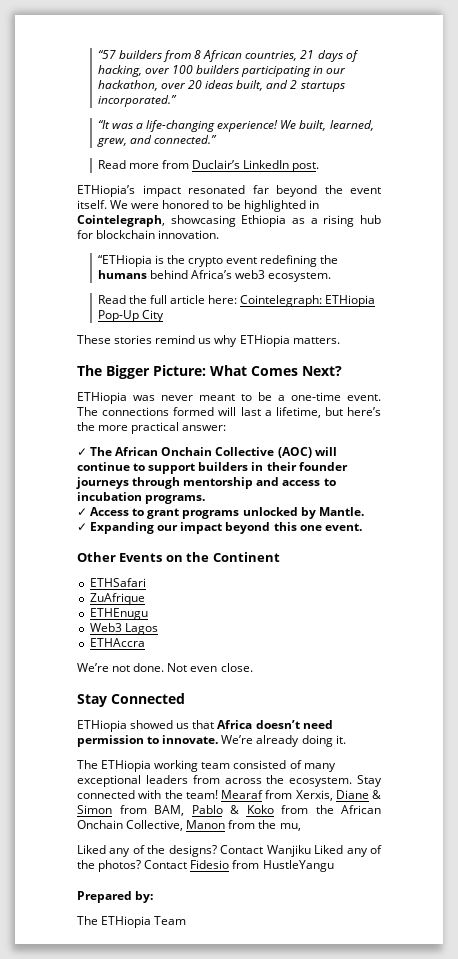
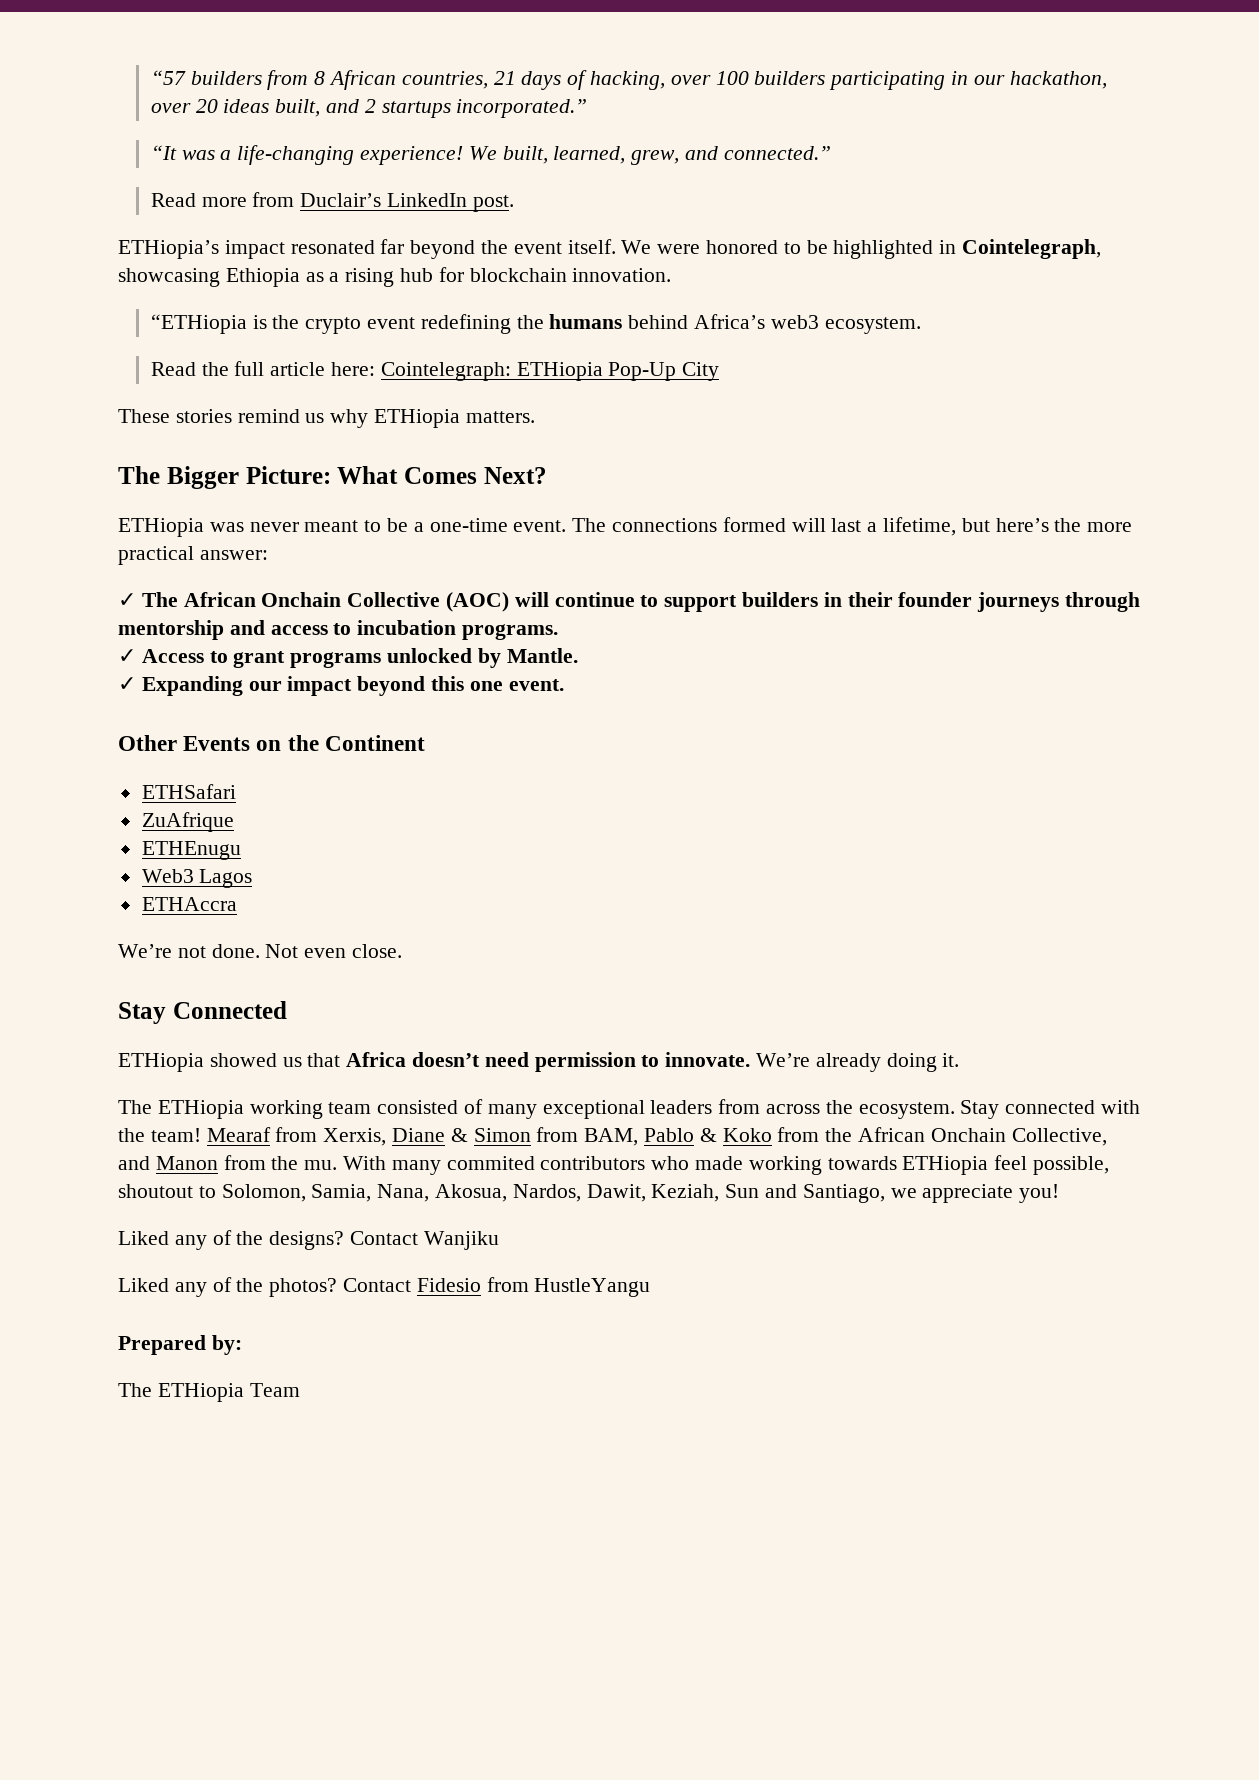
- Mearaf from Xerxis, Diane & Simon from BAM, Pablo & Koko from the African Onchain Collective, Manon from the mu,
+ Mearaf from Xerxis, Diane & Simon from BAM, Pablo & Koko from the African Onchain Collective, and Manon from the mu. With many commited contributors who made working towards ETHiopia feel possible, shoutout to Solomon, Samia, Nana, Akosua, Nardos, Dawit, Keziah, Sun and Santiago, we appreciate you!
- Contact Wanjiku Liked any of the photos?
+ Contact Wanjiku
+ Liked any of the photos?

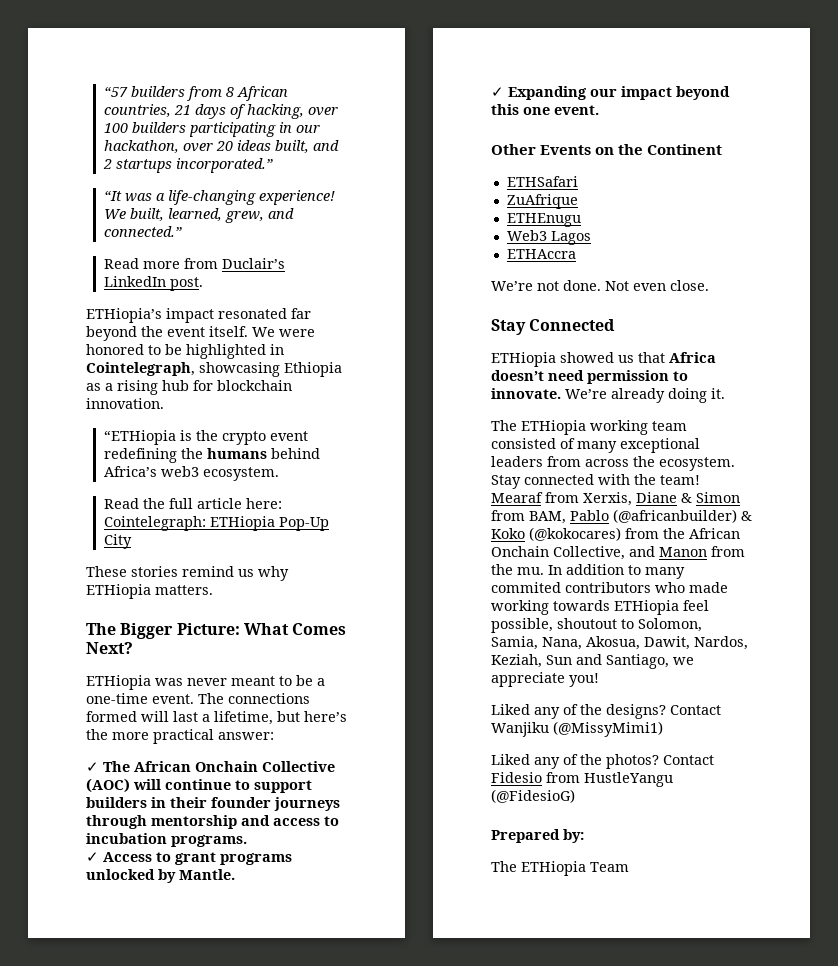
- Mearaf from Xerxis, Diane & Simon from BAM, Pablo & Koko from the African Onchain Collective, and Manon from the mu.
+ Mearaf from Xerxis, Diane & Simon from BAM, Pablo (@africanbuilder) & Koko (@kokocares) from the African Onchain Collective, and Manon from the mu.
- With many commited contributors who made working towards ETHiopia feel possible, shoutout to Solomon, Samia, Nana, Akosua, Nardos, Dawit, Keziah, Sun and Santiago, we appreciate you!
+ In addition to many commited contributors who made working towards ETHiopia feel possible, shoutout to Solomon, Samia, Nana, Akosua, Dawit, Nardos, Keziah, Sun and Santiago, we appreciate you!
- Contact Wanjiku
+ Contact Wanjiku (@MissyMimi1)
- Contact Fidesio from HustleYangu
+ Contact Fidesio from HustleYangu (@FidesioG)

